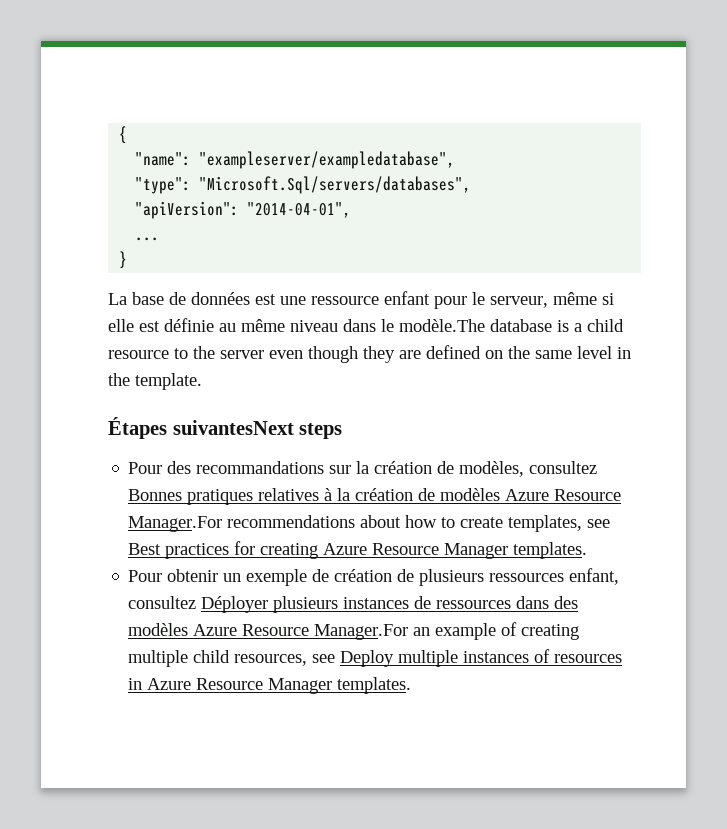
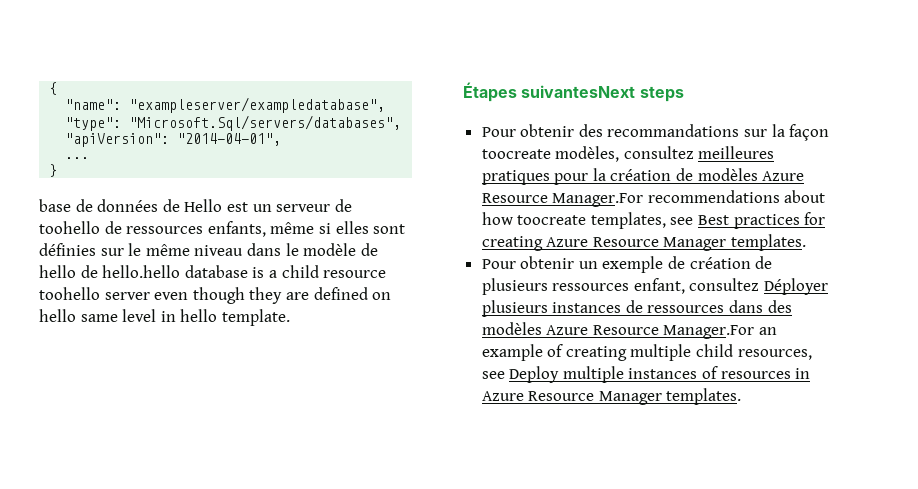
- La base de données est une ressource enfant pour le serveur, même si elle est définie au même niveau dans le modèle.The database is a child resource to the server even though they are defined on the same level in the template.
+ base de données de Hello est un serveur de toohello de ressources enfants, même si elles sont définies sur le même niveau dans le modèle de hello de hello.hello database is a child resource toohello server even though they are defined on hello same level in hello template.
- Pour des recommandations sur la création de modèles, consultez Bonnes pratiques relatives à la création de modèles Azure Resource Manager.For recommendations about how to create templates, see Best practices for creating Azure Resource Manager templates.
+ Pour obtenir des recommandations sur la façon toocreate modèles, consultez meilleures pratiques pour la création de modèles Azure Resource Manager.For recommendations about how toocreate templates, see Best practices for creating Azure Resource Manager templates.

